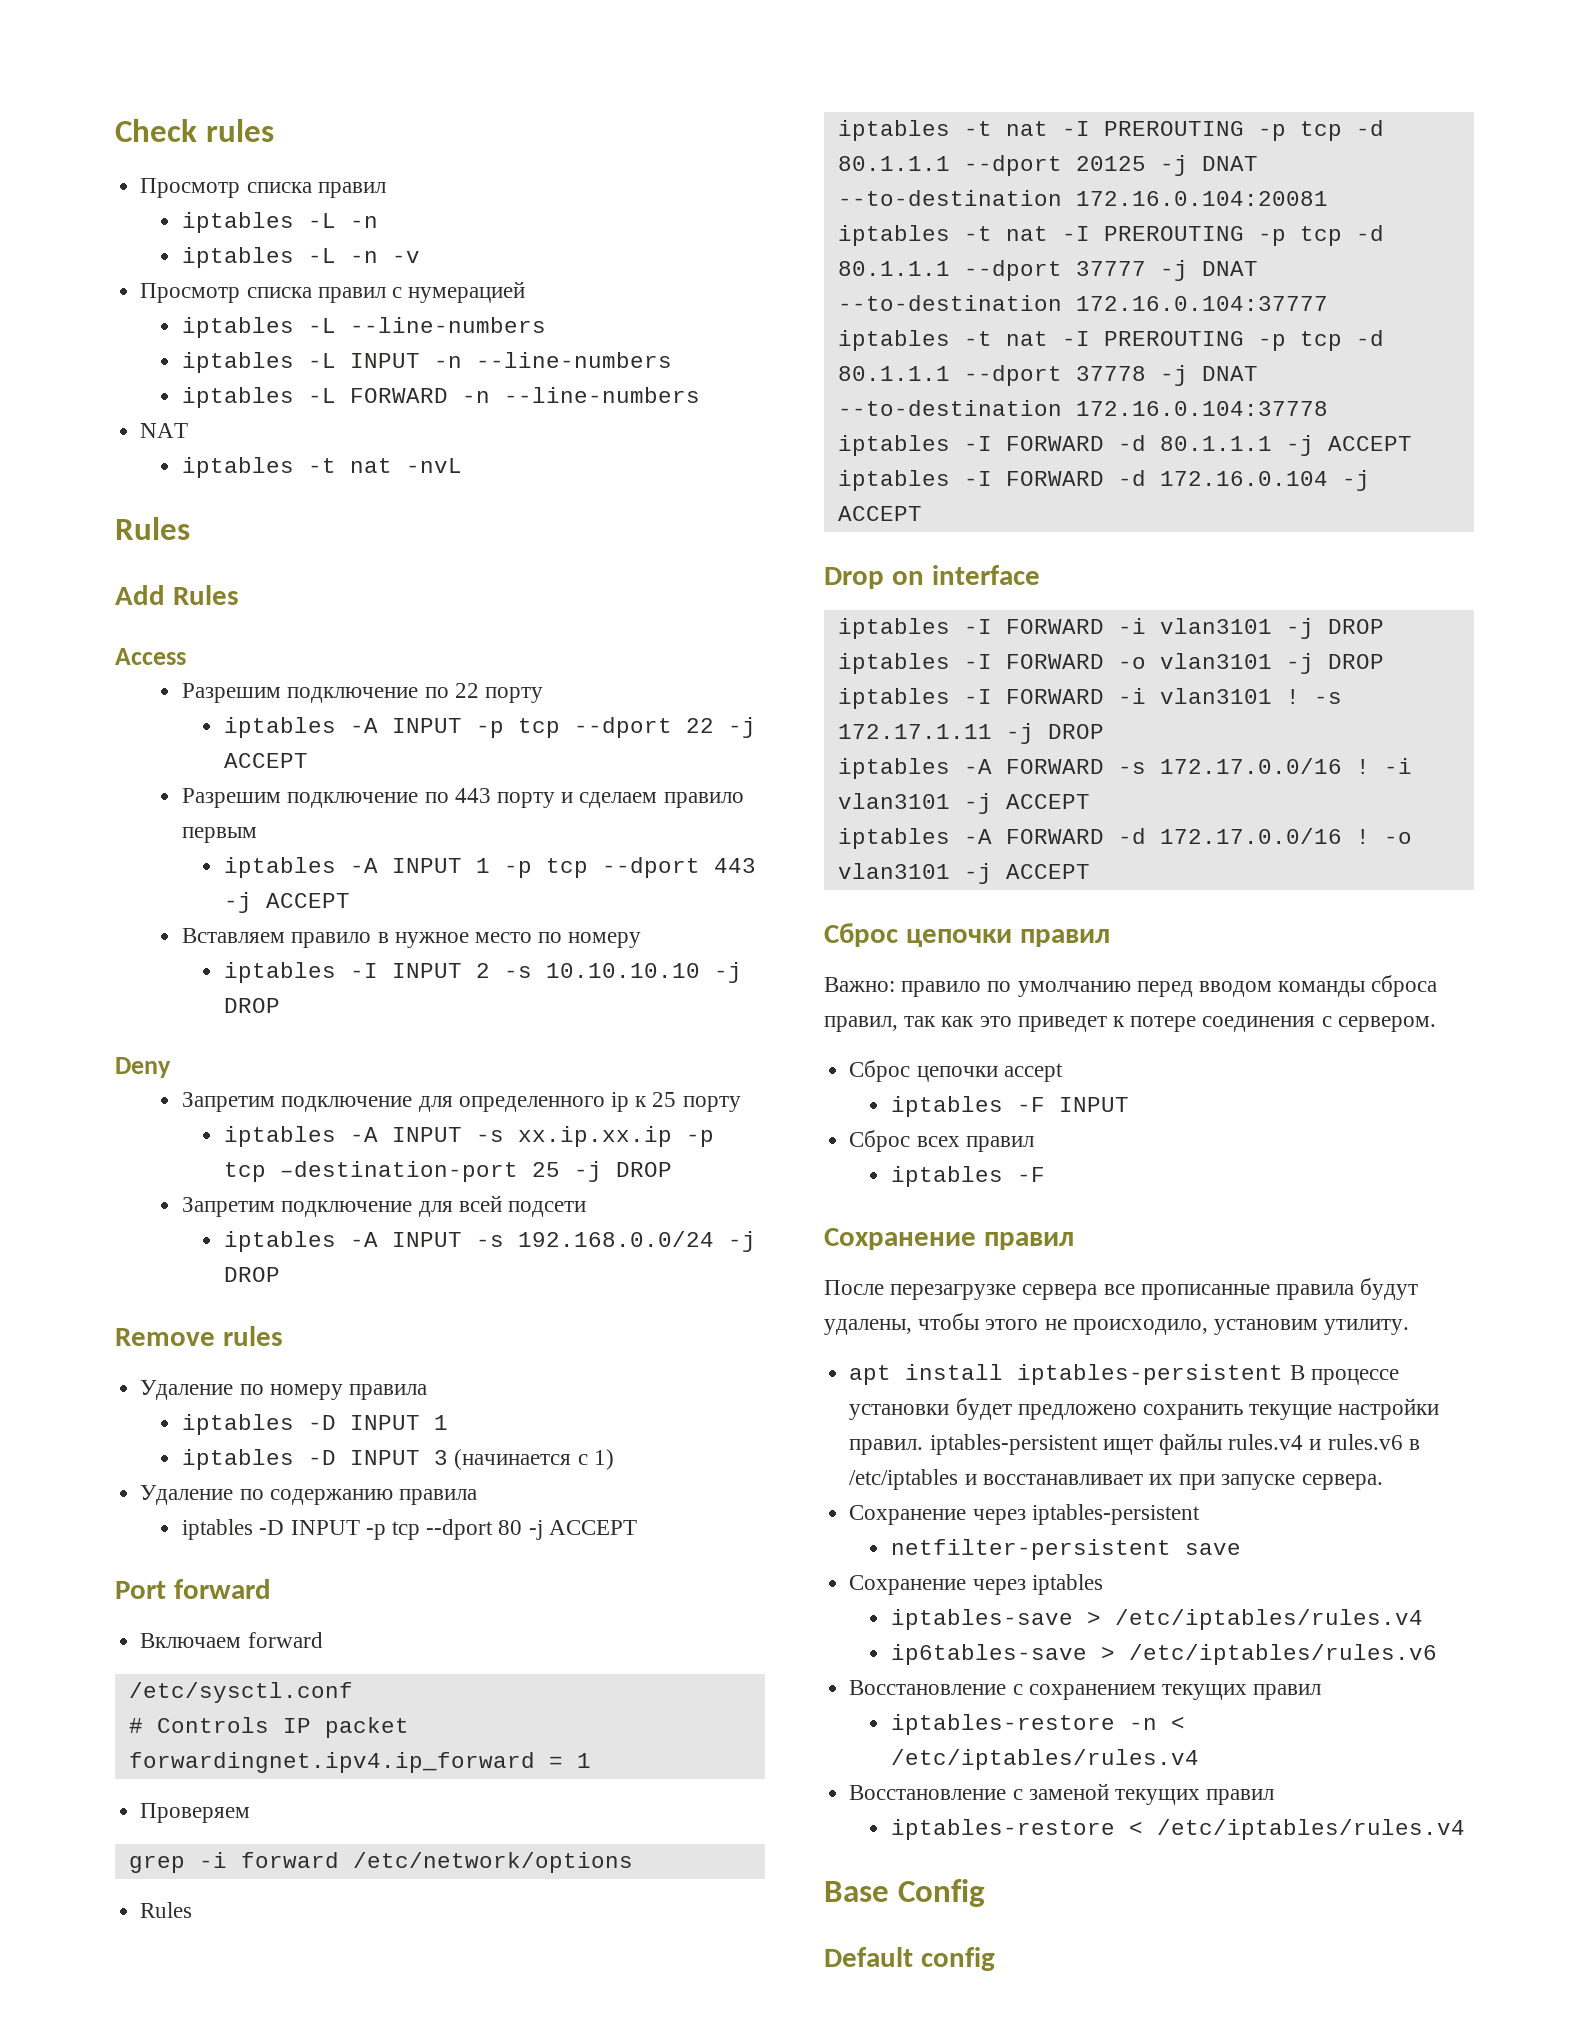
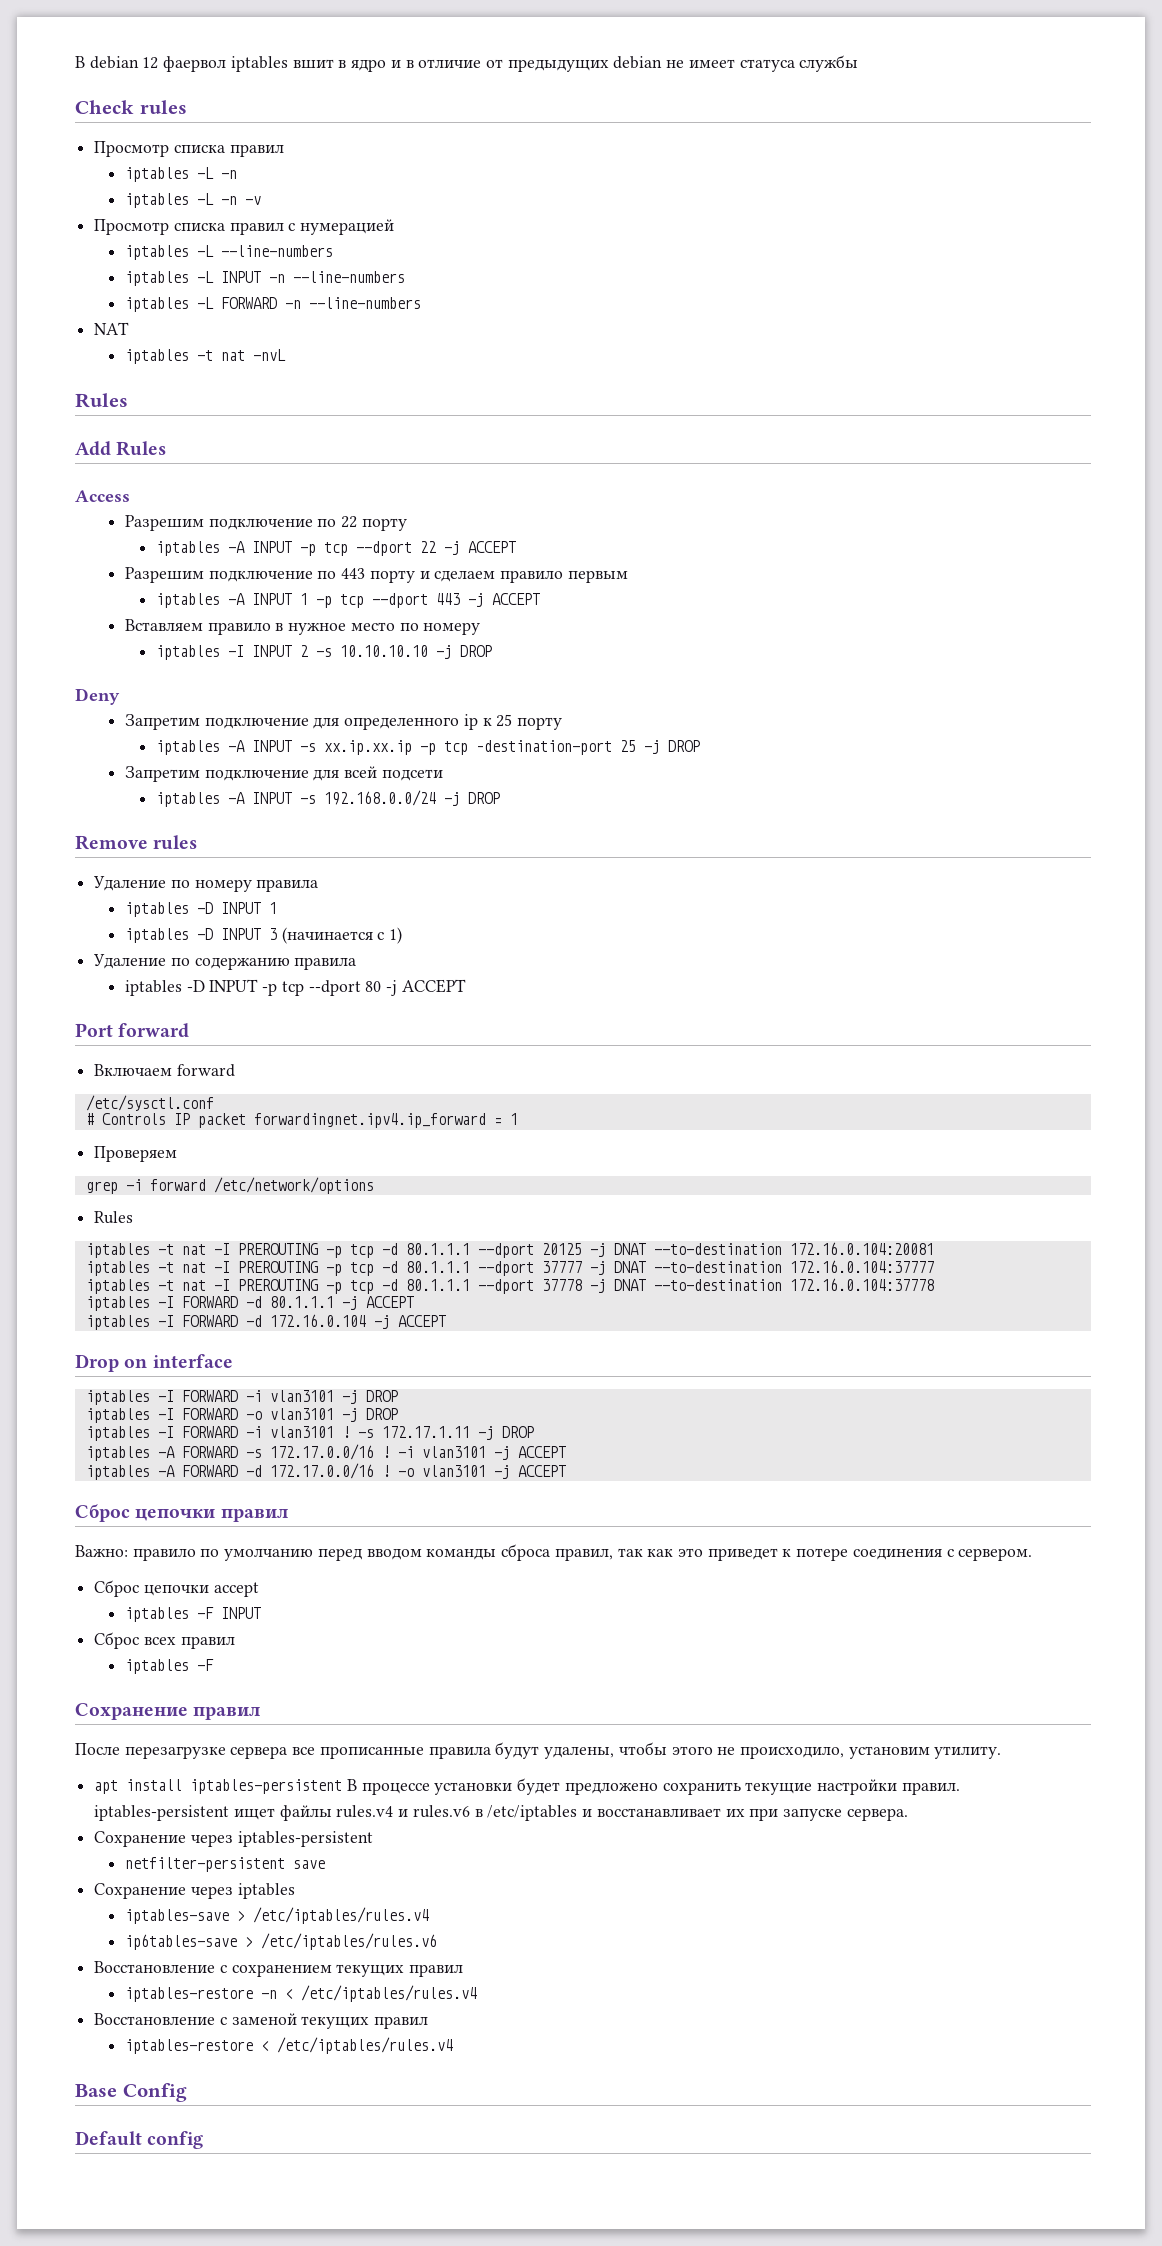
+ В debian 12 фаервол iptables вшит в ядро и в отличие от предыдущих debian не имеет статуса службы

